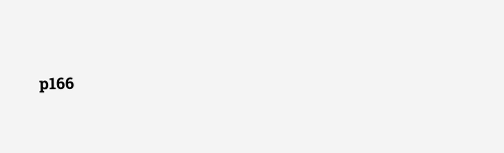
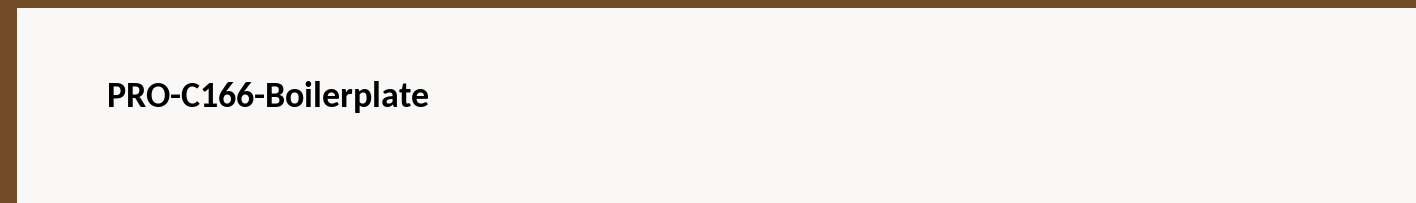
- p166
+ PRO-C166-Boilerplate

